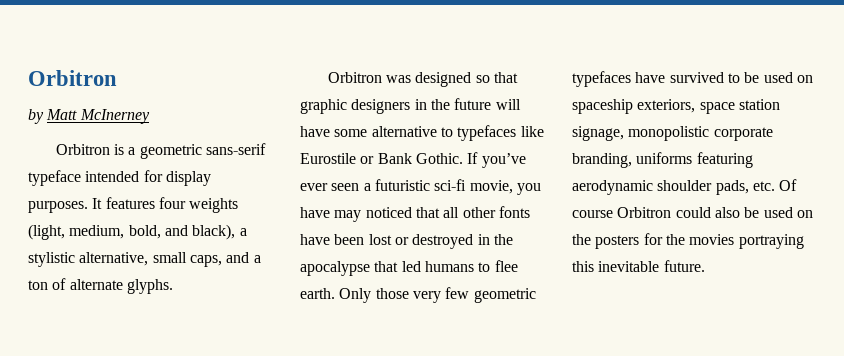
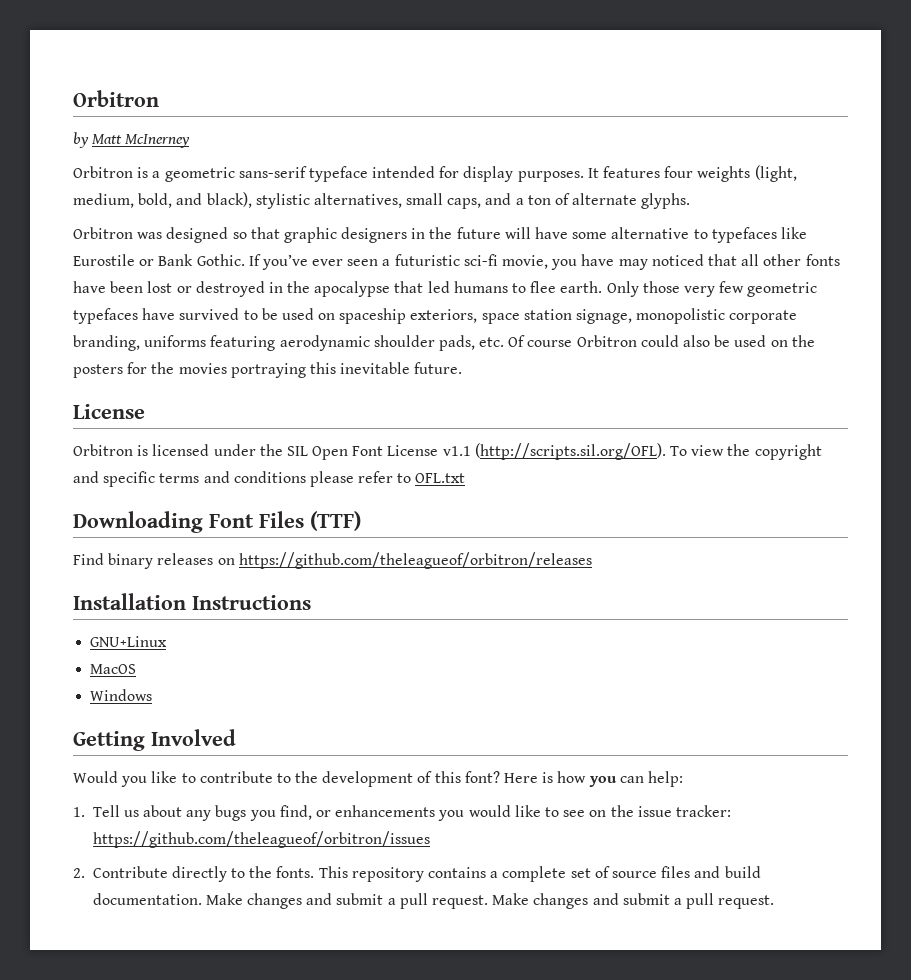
- It features four weights (light, medium, bold, and black), a stylistic alternative, small caps, and a ton of alternate glyphs.
+ It features four weights (light, medium, bold, and black), stylistic alternatives, small caps, and a ton of alternate glyphs.
  Only those very few geometric typefaces have survived to be used on spaceship exteriors, space station signage, monopolistic corporate branding, uniforms featuring aerodynamic shoulder pads, etc. Of course Orbitron could also be used on the posters for the movies portraying this inevitable future.
+ License
+ Orbitron is licensed under the SIL Open Font License v1.1 (http://scripts.sil.org/OFL). To view the copyright and specific terms and conditions please refer to OFL.txt
+ Downloading Font Files (TTF)
+ Find binary releases on https://github.com/theleagueof/orbitron/releases
+ Installation Instructions
+ GNU+Linux
+ MacOS
+ Windows
+ Getting Involved
+ Would you like to contribute to the development of this font? Here is how you can help:
+ 1. Tell us about any bugs you find, or enhancements you would like to see on the issue tracker: https://github.com/theleagueof/orbitron/issues
+ 2. Contribute directly to the fonts. This repository contains a complete set of source files and build documentation. Make changes and submit a pull request. Make changes and submit a pull request.

